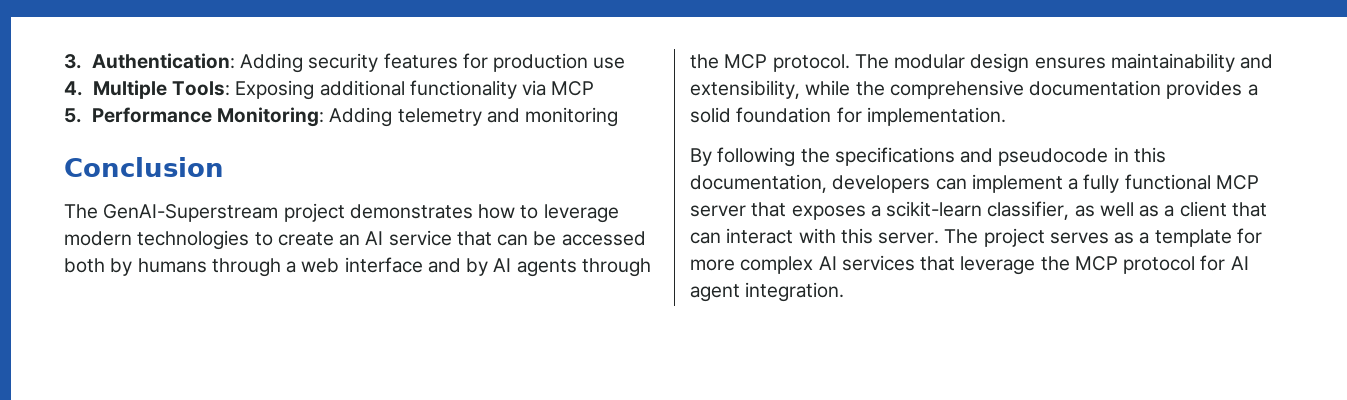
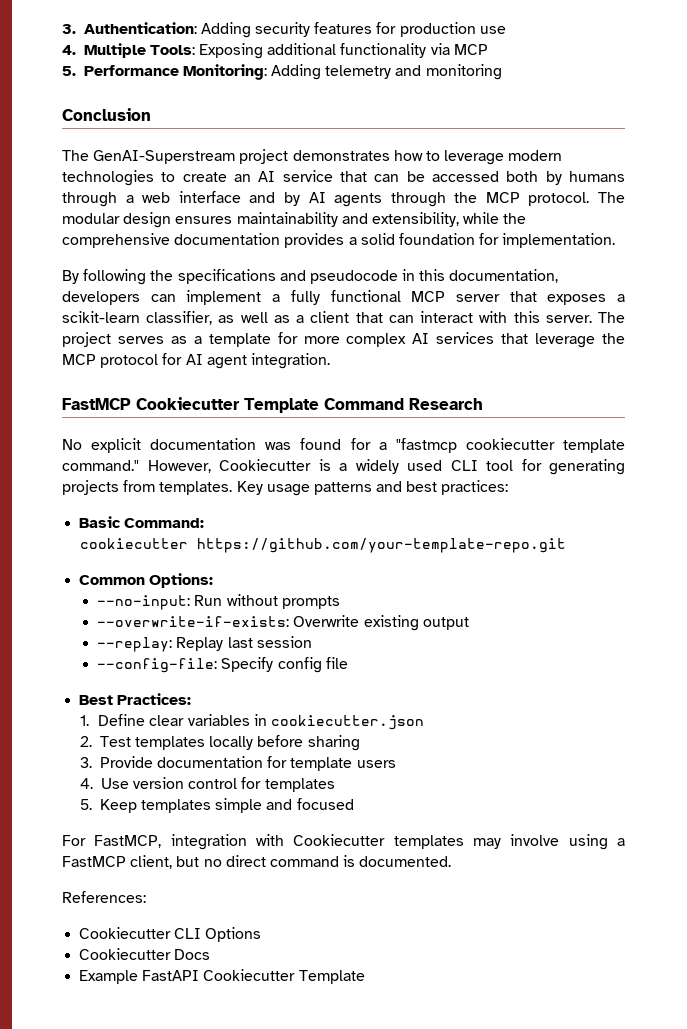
+ FastMCP Cookiecutter Template Command Research
+ No explicit documentation was found for a "fastmcp cookiecutter template command." However, Cookiecutter is a widely used CLI tool for generating projects from templates. Key usage patterns and best practices:
+ Basic Command:
+ cookiecutter https://github.com/your-template-repo.git
+ Common Options:
+ --no-input: Run without prompts
+ --overwrite-if-exists: Overwrite existing output
+ --replay: Replay last session
+ --config-file: Specify config file
+ Best Practices:
+ 1. Define clear variables in cookiecutter.json
+ 2. Test templates locally before sharing
+ 3. Provide documentation for template users
+ 4. Use version control for templates
+ 5. Keep templates simple and focused
+ For FastMCP, integration with Cookiecutter templates may involve using a FastMCP client, but no direct command is documented.
+ References:
+ Cookiecutter CLI Options
+ Cookiecutter Docs
+ Example FastAPI Cookiecutter Template

